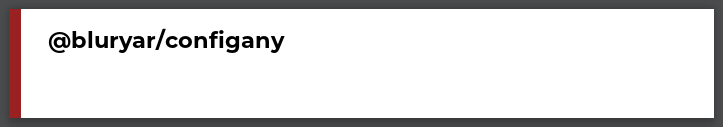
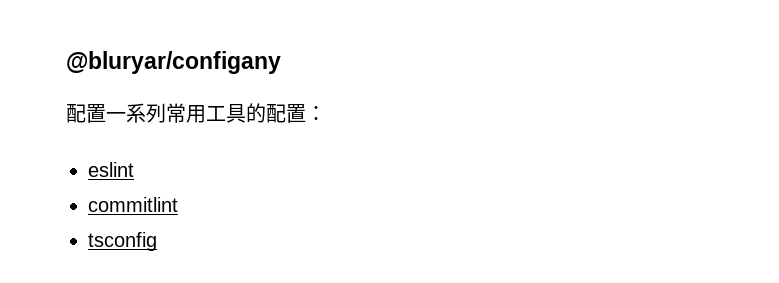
+ 配置一系列常用工具的配置：
+ eslint
+ commitlint
+ tsconfig

